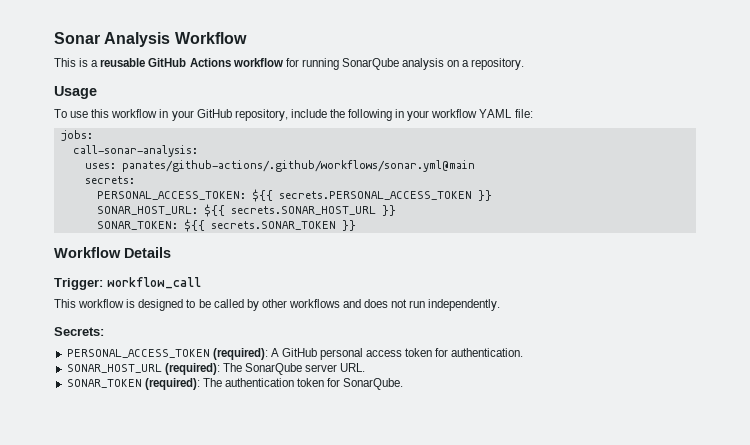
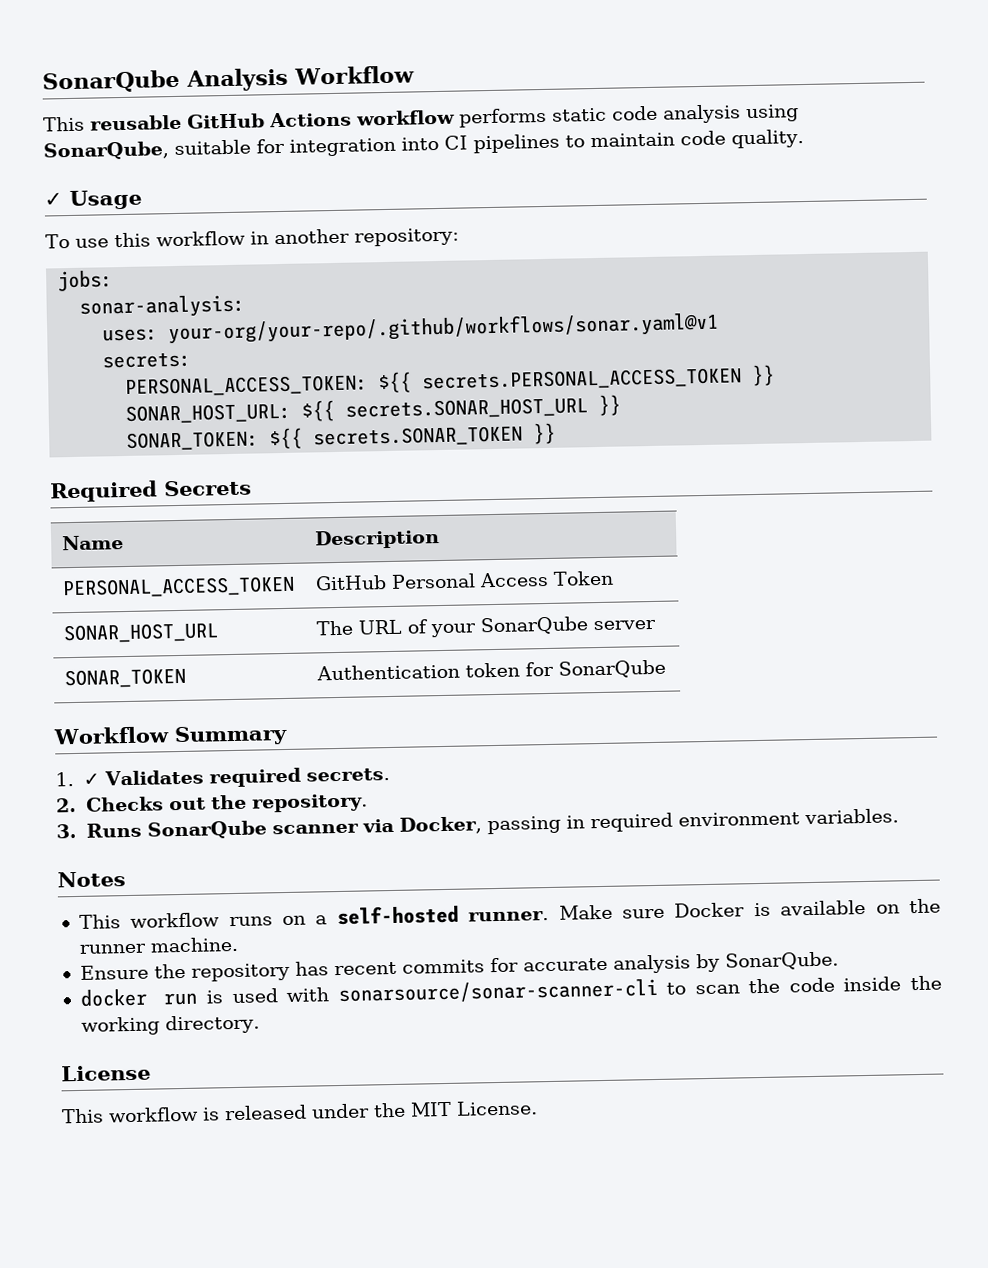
- Sonar Analysis Workflow
+ SonarQube Analysis Workflow
- This is a reusable GitHub Actions workflow for running SonarQube analysis on a repository.
- Usage
+ This reusable GitHub Actions workflow performs static code analysis using SonarQube, suitable for integration into CI pipelines to maintain code quality.
+ ✓ Usage
- To use this workflow in your GitHub repository, include the following in your workflow YAML file:
+ To use this workflow in another repository:
- call-sonar-analysis:
+ sonar-analysis:
- uses: panates/github-actions/.github/workflows/sonar.yml@main
+ uses: your-org/your-repo/.github/workflows/sonar.yaml@v1
- Workflow Details
- Trigger: workflow_call
- This workflow is designed to be called by other workflows and does not run independently.
- Secrets:
- PERSONAL_ACCESS_TOKEN (required): A GitHub personal access token for authentication.
- SONAR_HOST_URL (required): The SonarQube server URL.
- SONAR_TOKEN (required): The authentication token for SonarQube.
+ Required Secrets
+ Name | Description
+ PERSONAL_ACCESS_TOKEN | GitHub Personal Access Token
+ SONAR_HOST_URL | The URL of your SonarQube server
+ SONAR_TOKEN | Authentication token for SonarQube
+ Workflow Summary
+ 1. ✓ Validates required secrets.
+ 2. Checks out the repository.
+ 3. Runs SonarQube scanner via Docker, passing in required environment variables.
+ Notes
+ This workflow runs on a self-hosted runner. Make sure Docker is available on the runner machine.
+ Ensure the repository has recent commits for accurate analysis by SonarQube.
+ docker run is used with sonarsource/sonar-scanner-cli to scan the code inside the working directory.
+ License
+ This workflow is released under the MIT License.

